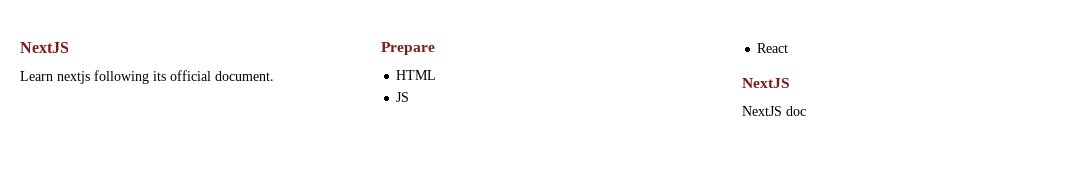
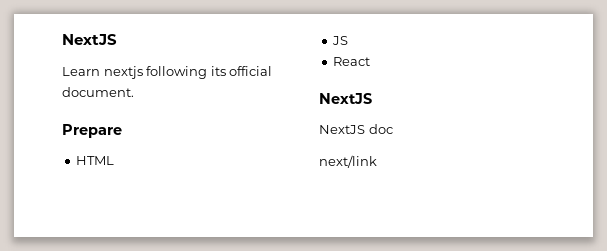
+ next/link

